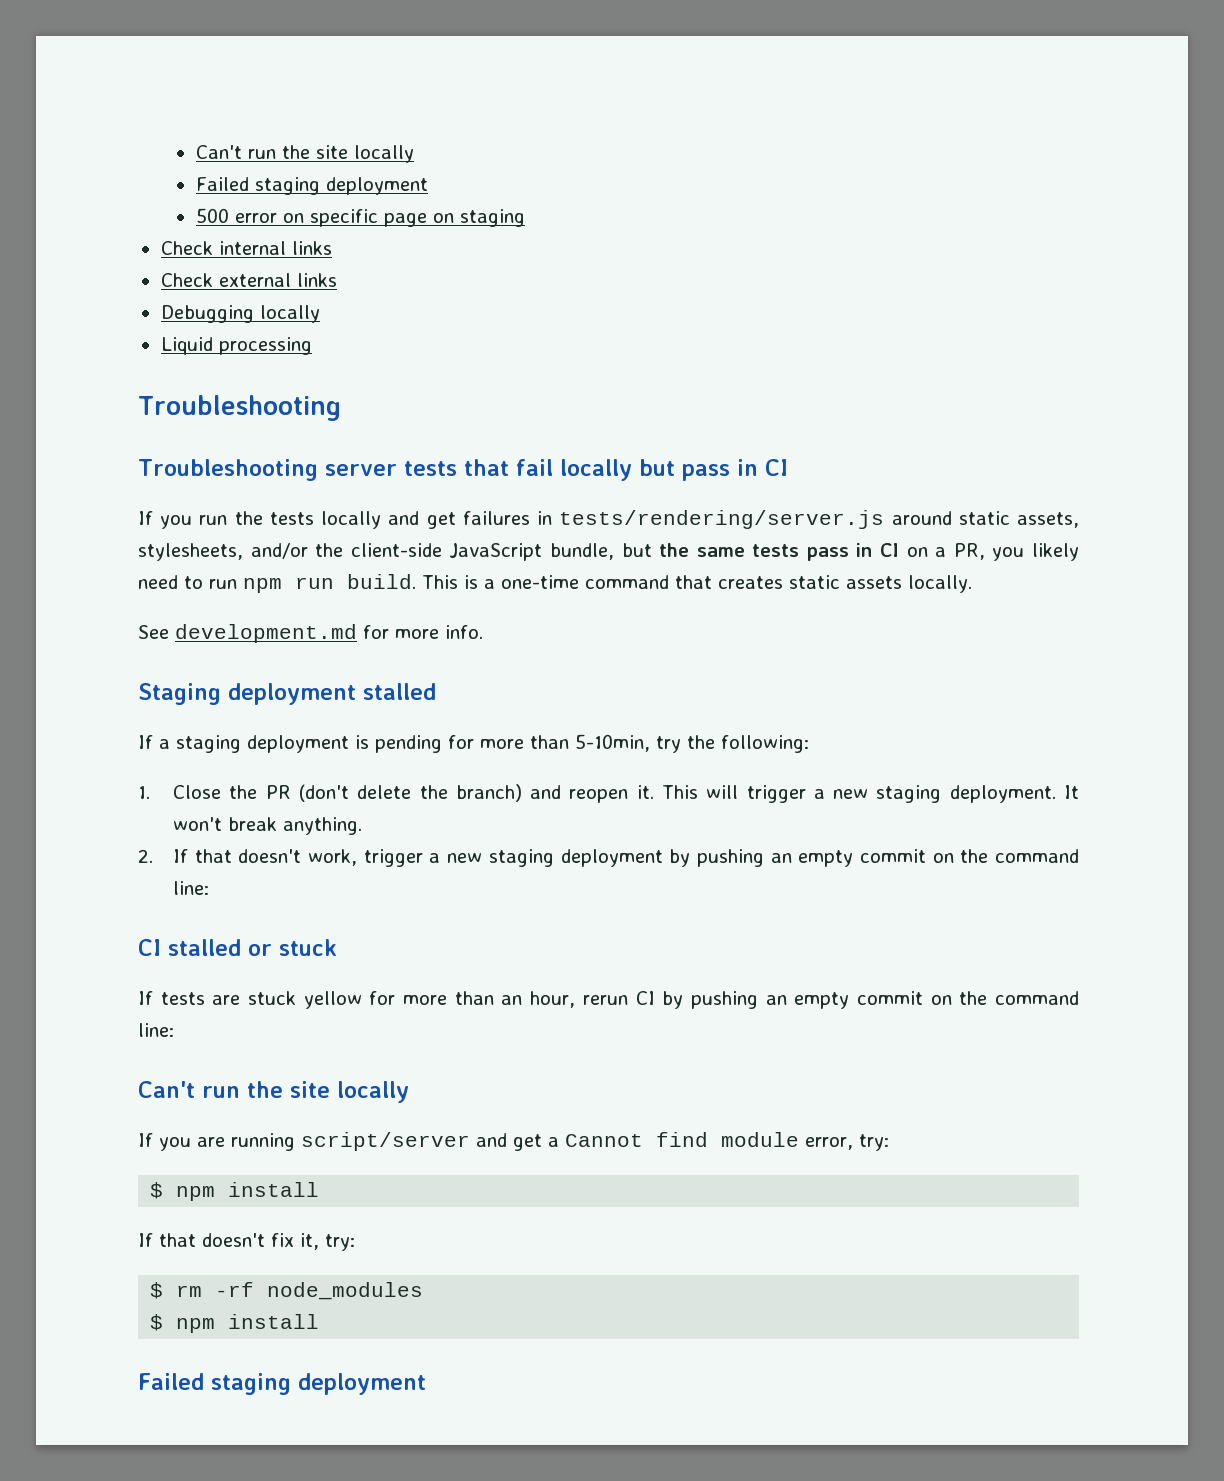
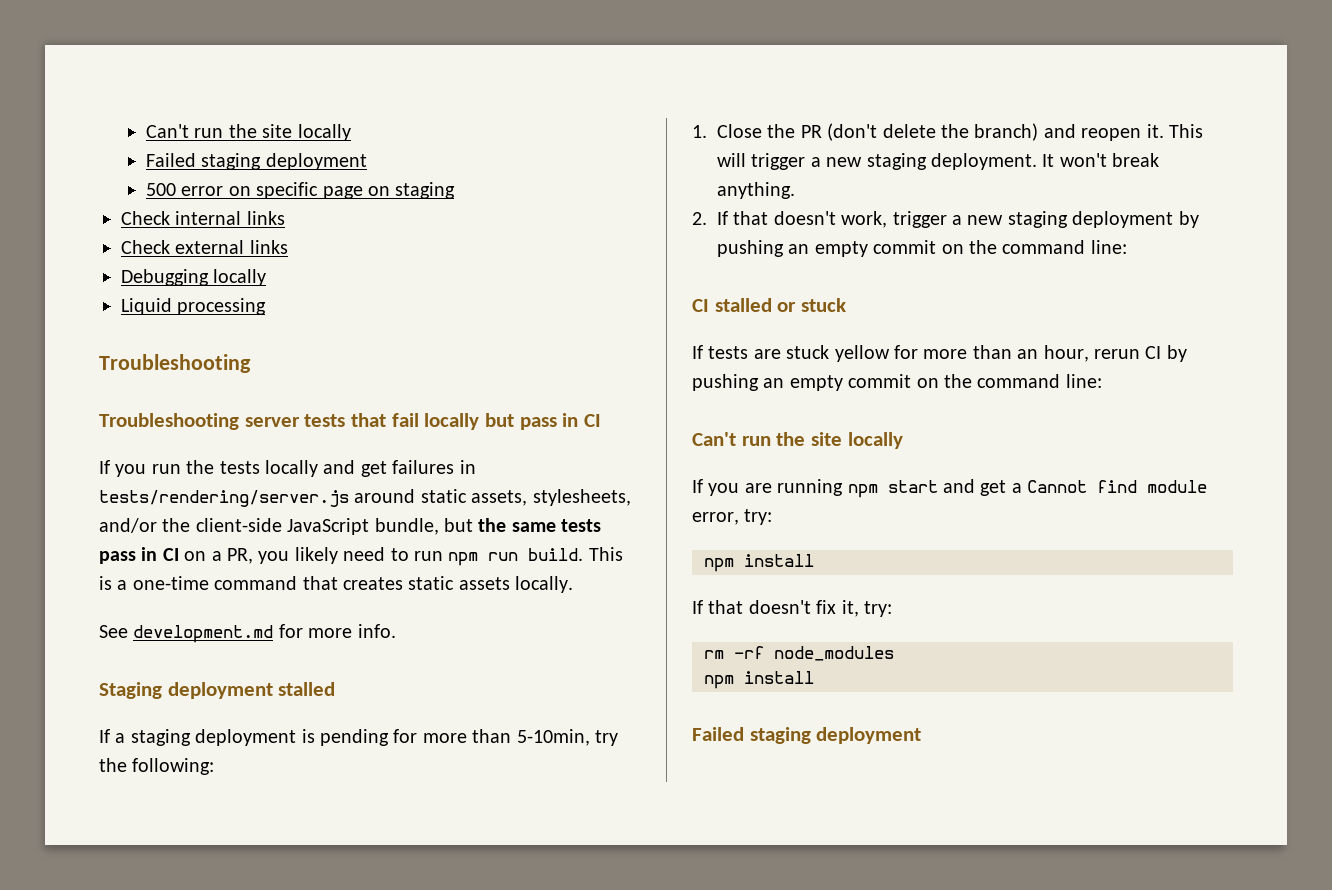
- If you are running script/server and get a Cannot find module error, try:
- $ npm install
+ If you are running npm start and get a Cannot find module error, try:
+ npm install
- $ rm -rf node_modules
- $ npm install
+ rm -rf node_modules
+ npm install

